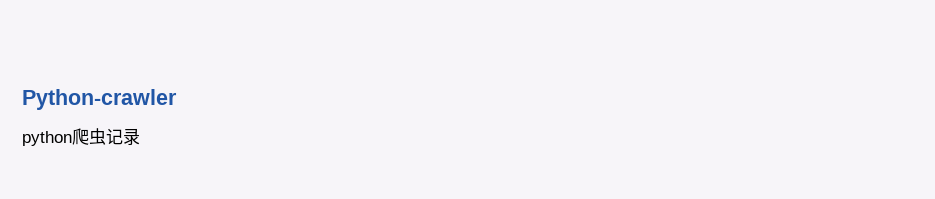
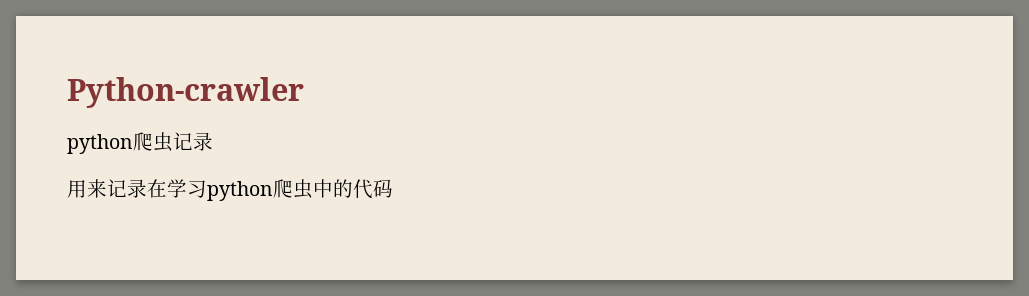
+ 用来记录在学习python爬虫中的代码

